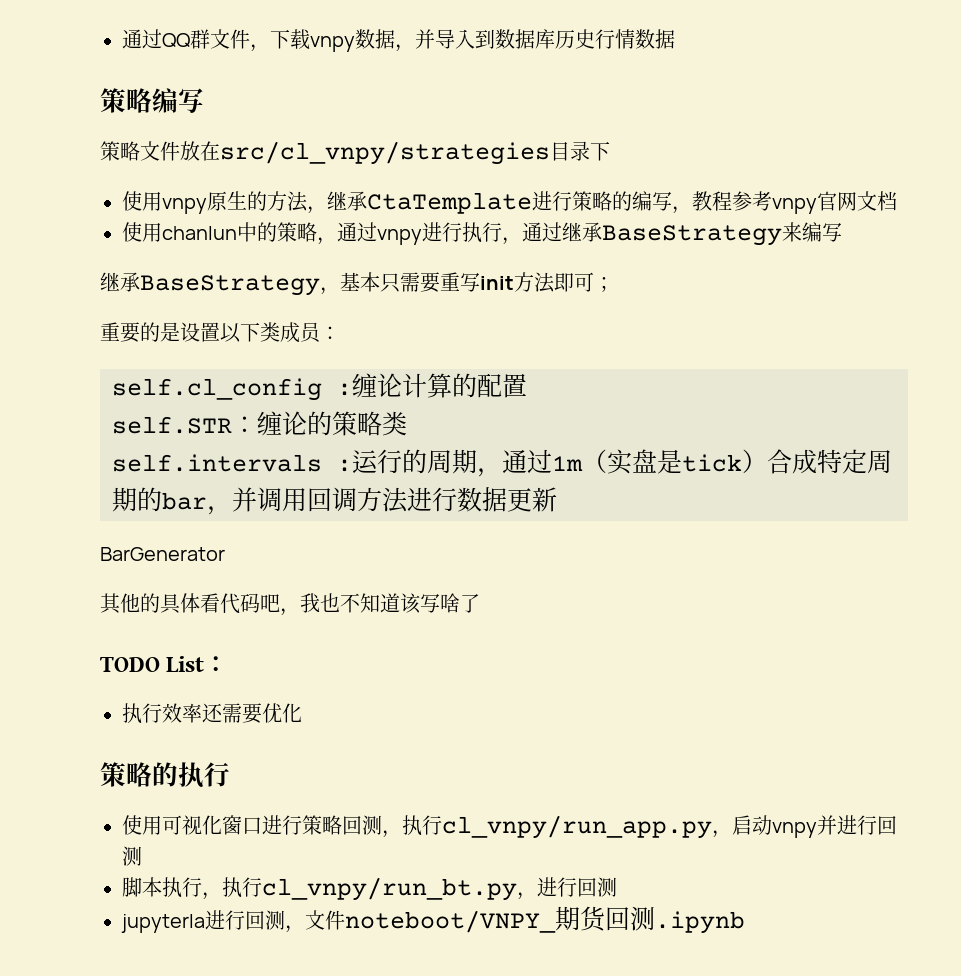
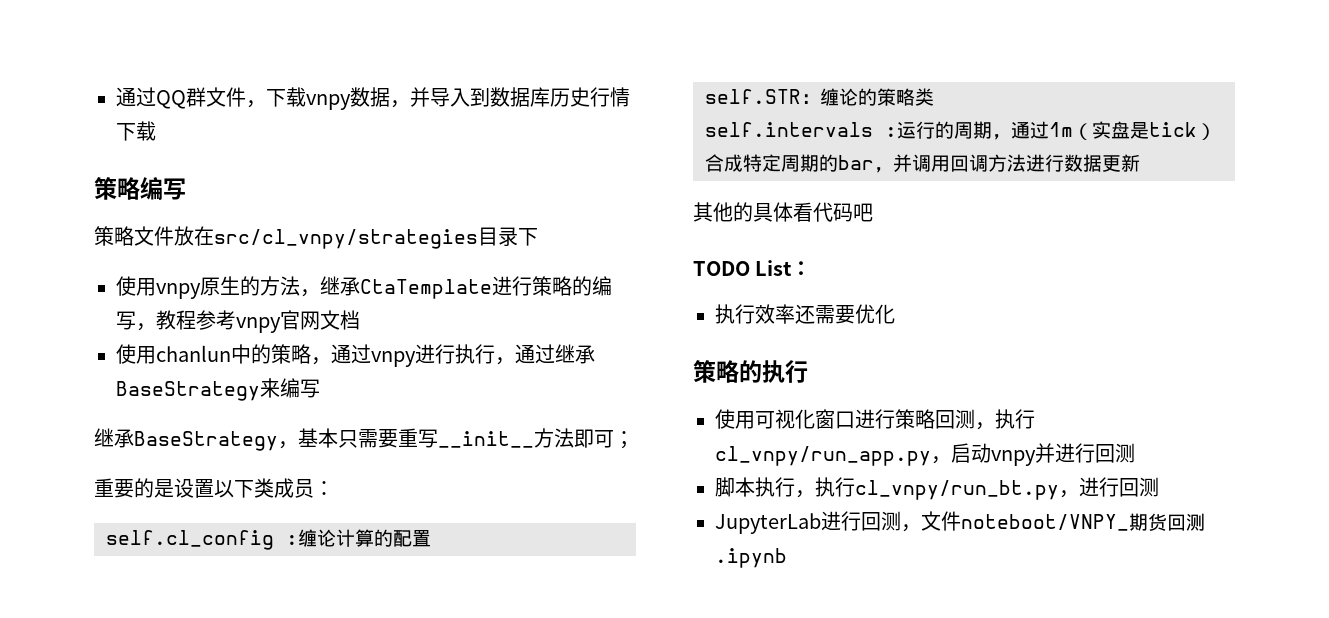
- 通过QQ群文件，下载vnpy数据，并导入到数据库历史行情数据
+ 通过QQ群文件，下载vnpy数据，并导入到数据库历史行情下载
- 继承BaseStrategy，基本只需要重写init方法即可；
+ 继承BaseStrategy，基本只需要重写__init__方法即可；
- BarGenerator
- 其他的具体看代码吧，我也不知道该写啥了
+ 其他的具体看代码吧
- jupyterla进行回测，文件noteboot/VNPY_期货回测.ipynb
+ JupyterLab进行回测，文件noteboot/VNPY_期货回测.ipynb

